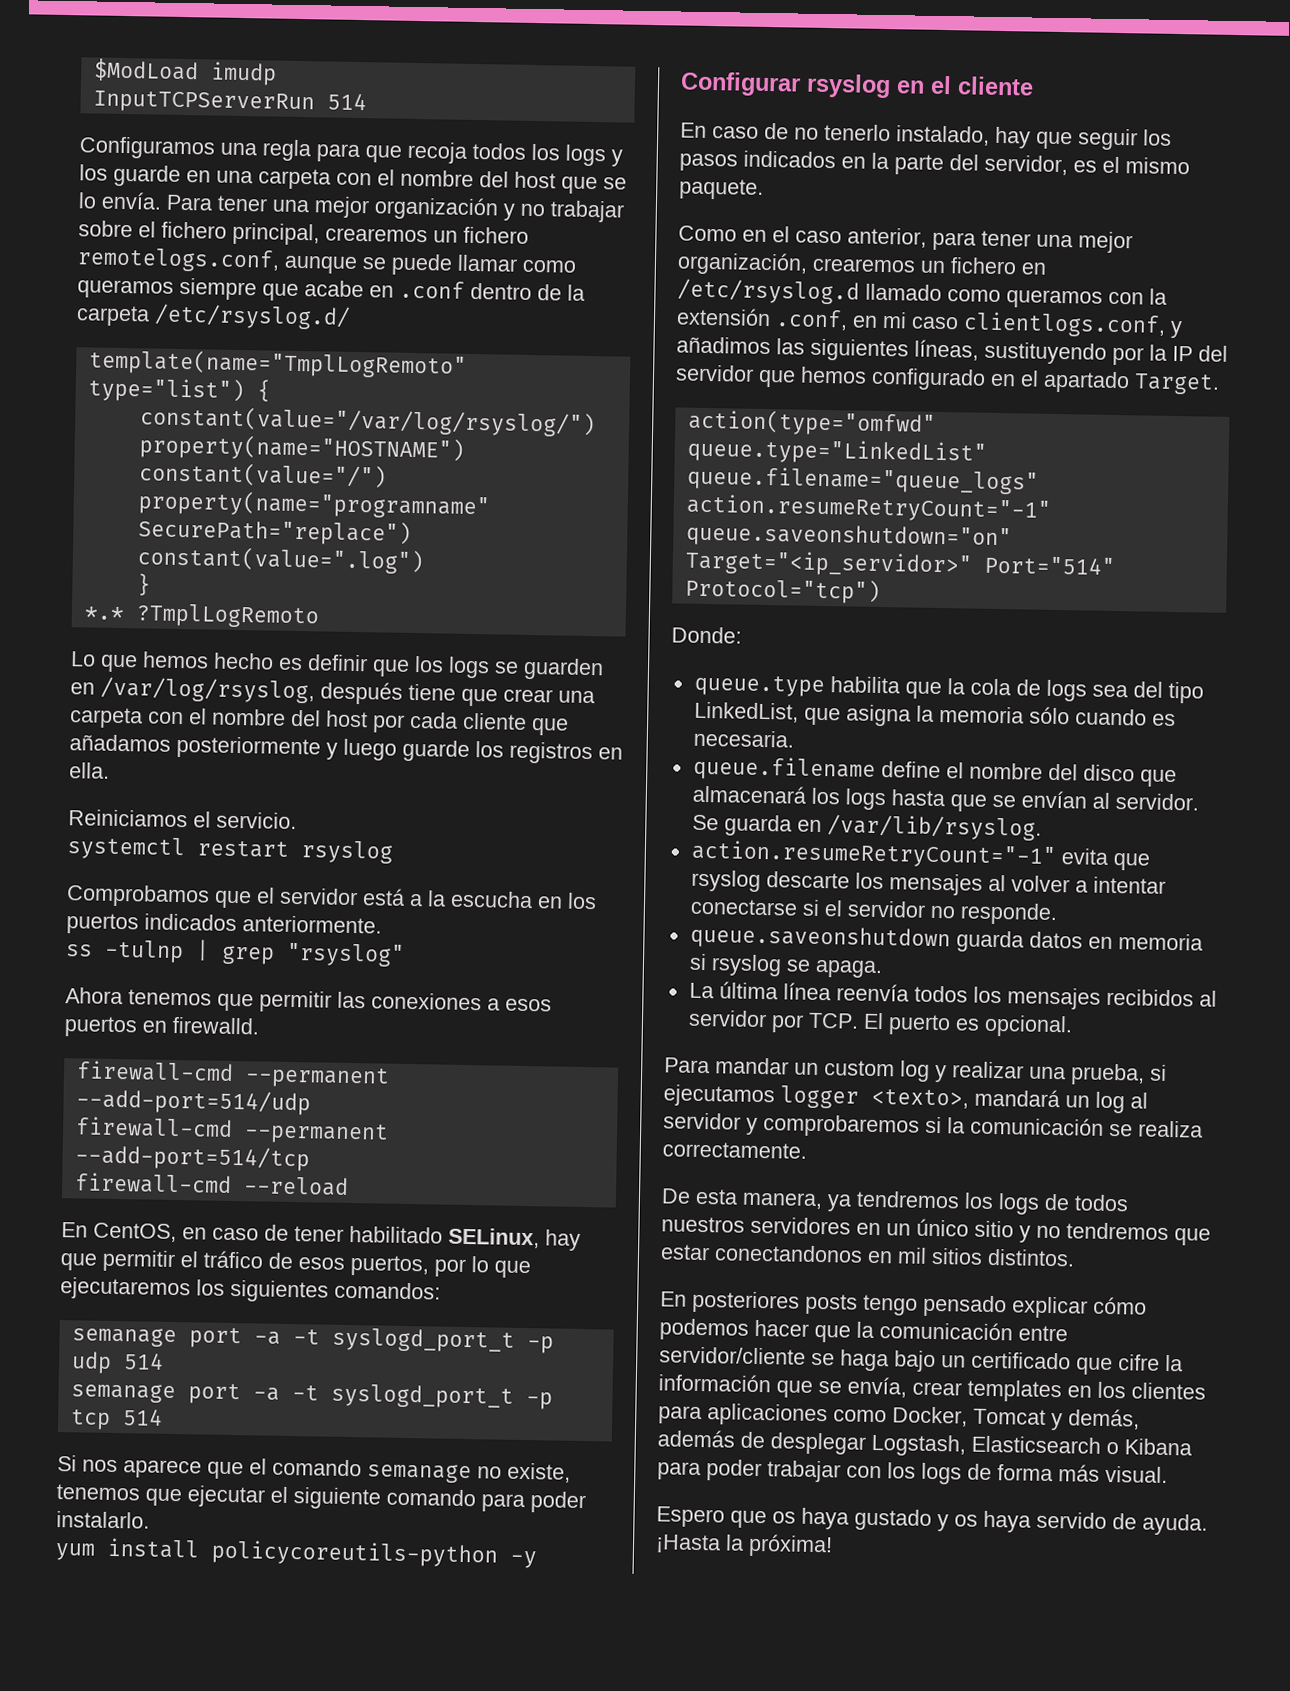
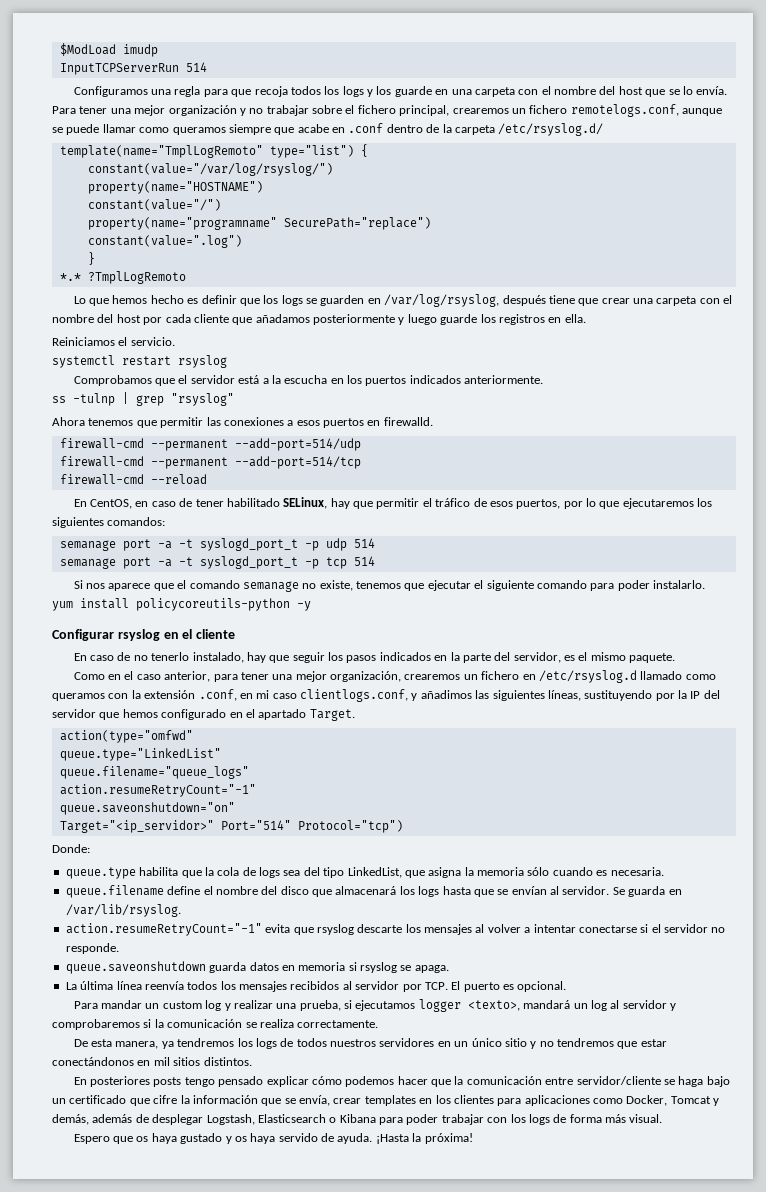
- De esta manera, ya tendremos los logs de todos nuestros servidores en un único sitio y no tendremos que estar conectandonos en mil sitios distintos.
+ De esta manera, ya tendremos los logs de todos nuestros servidores en un único sitio y no tendremos que estar conectándonos en mil sitios distintos.

